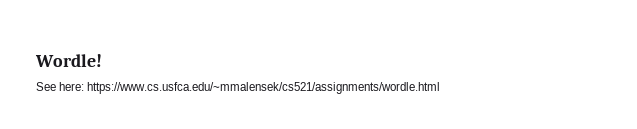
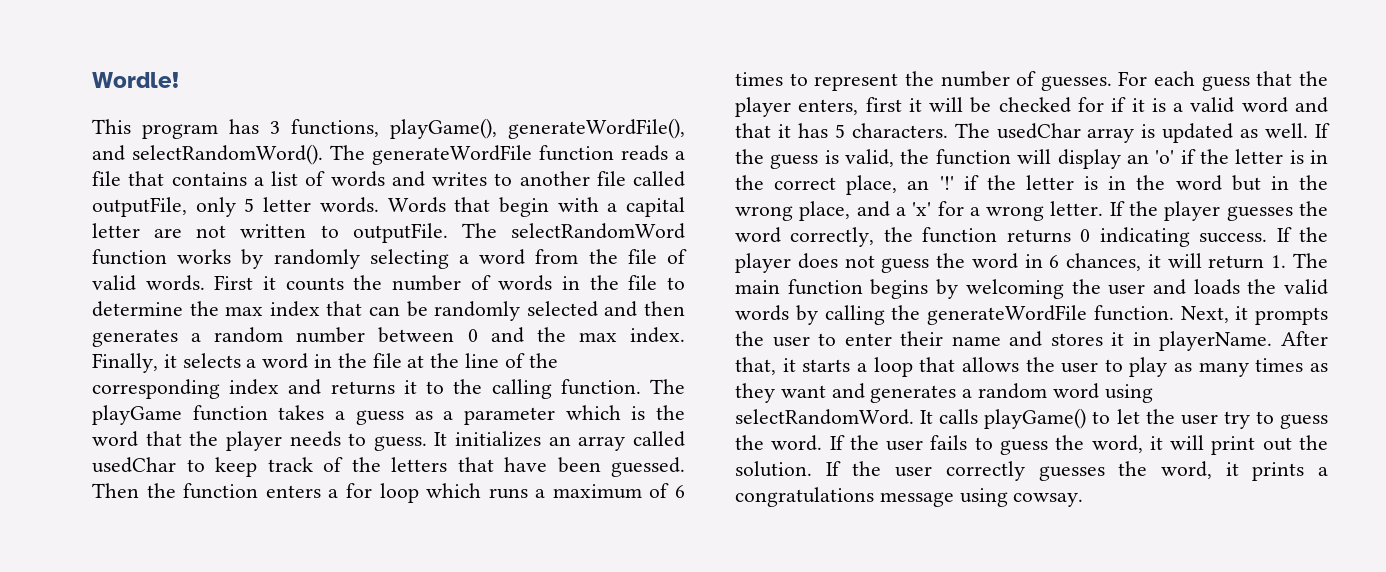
- See here: https://www.cs.usfca.edu/~mmalensek/cs521/assignments/wordle.html
+ This program has 3 functions, playGame(), generateWordFile(), and selectRandomWord(). The generateWordFile function reads a file that contains a list of words and writes to another file called outputFile, only 5 letter words. Words that begin with a capital letter are not written to outputFile. The selectRandomWord function works by randomly selecting a word from the file of valid words. First it counts the number of words in the file to determine the max index that can be randomly selected and then generates a random number between 0 and the max index. Finally, it selects a word in the file at the line of the corresponding index and returns it to the calling function. The playGame function takes a guess as a parameter which is the word that the player needs to guess. It initializes an array called usedChar to keep track of the letters that have been guessed. Then the function enters a for loop which runs a maximum of 6 times to represent the number of guesses. For each guess that the player enters, first it will be checked for if it is a valid word and that it has 5 characters. The usedChar array is updated as well. If the guess is valid, the function will display an 'o' if the letter is in the correct place, an '!' if the letter is in the word but in the wrong place, and a 'x' for a wrong letter. If the player guesses the word correctly, the function returns 0 indicating success. If the player does not guess the word in 6 chances, it will return 1. The main function begins by welcoming the user and loads the valid words by calling the generateWordFile function. Next, it prompts the user to enter their name and stores it in playerName. After that, it starts a loop that allows the user to play as many times as they want and generates a random word using selectRandomWord. It calls playGame() to let the user try to guess the word. If the user fails to guess the word, it will print out the solution. If the user correctly guesses the word, it prints a congratulations message using cowsay.

